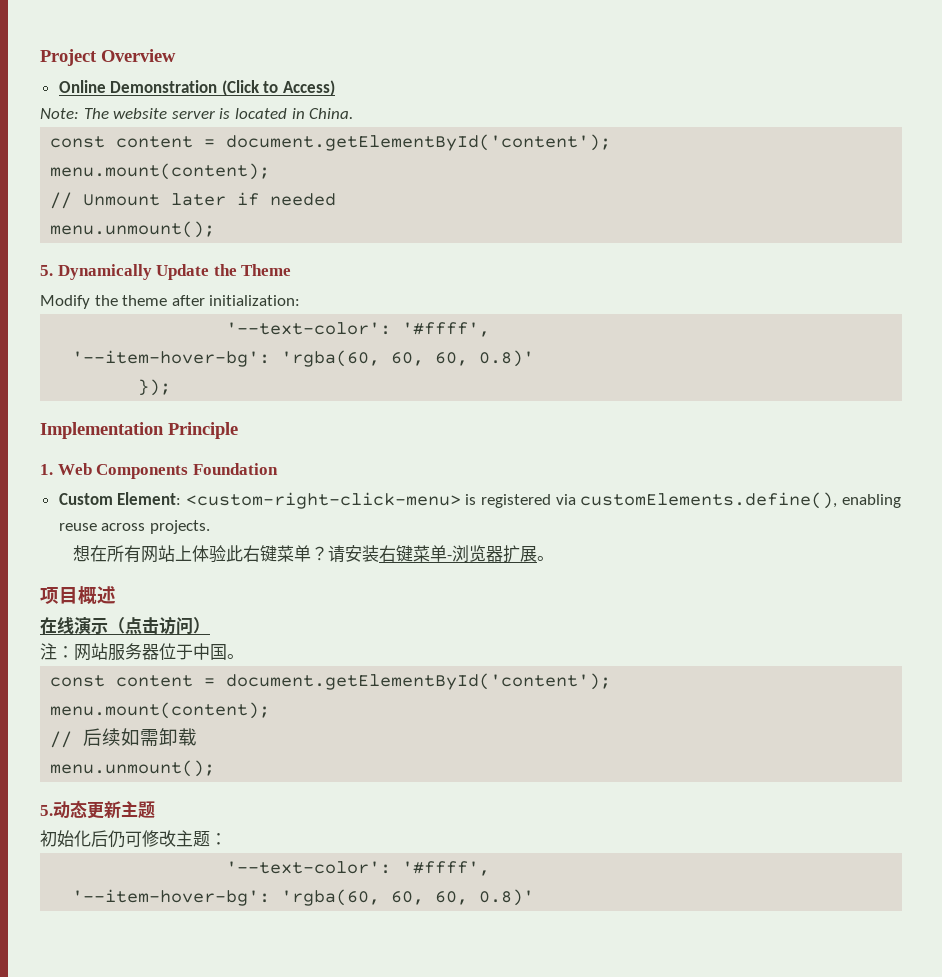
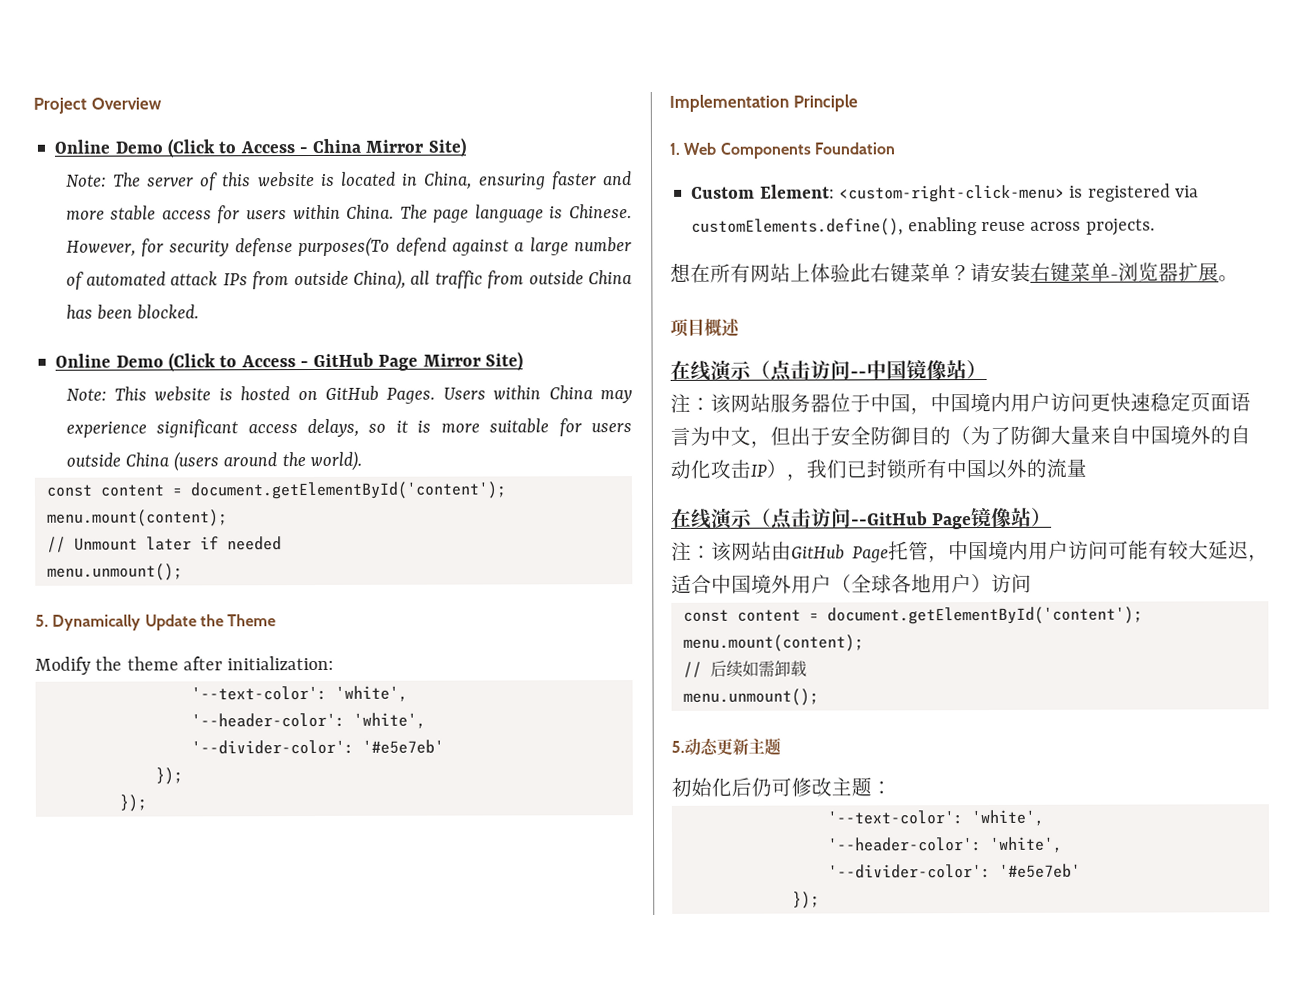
- Online Demonstration (Click to Access)
- Note: The website server is located in China.
+ Online Demo (Click to Access - China Mirror Site)
+ Note: The server of this website is located in China, ensuring faster and more stable access for users within China. The page language is Chinese. However, for security defense purposes(To defend against a large number of automated attack IPs from outside China), all traffic from outside China has been blocked.
+ Online Demo (Click to Access - GitHub Page Mirror Site)
+ Note: This website is hosted on GitHub Pages. Users within China may experience significant access delays, so it is more suitable for users outside China (users around the world).
  Modify the theme after initialization:
- '--text-color': '#ffff',
- '--item-hover-bg': 'rgba(60, 60, 60, 0.8)'
+ '--text-color': 'white',
+ '--header-color': 'white',
+ '--divider-color': '#e5e7eb'
+ });
- 在线演示（点击访问）
- 注：网站服务器位于中国。
+ 在线演示（点击访问--中国镜像站）
+ 注：该网站服务器位于中国，中国境内用户访问更快速稳定页面语言为中文，但出于安全防御目的（为了防御大量来自中国境外的自动化攻击IP），我们已封锁所有中国以外的流量
+ 在线演示（点击访问--GitHub Page镜像站）
+ 注：该网站由GitHub Page托管，中国境内用户访问可能有较大延迟，适合中国境外用户（全球各地用户）访问
  初始化后仍可修改主题：
- '--text-color': '#ffff',
- '--item-hover-bg': 'rgba(60, 60, 60, 0.8)'
+ '--text-color': 'white',
+ '--header-color': 'white',
+ '--divider-color': '#e5e7eb'
+ });

